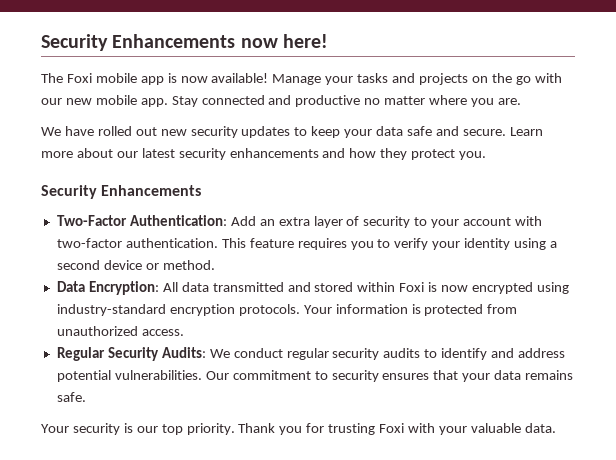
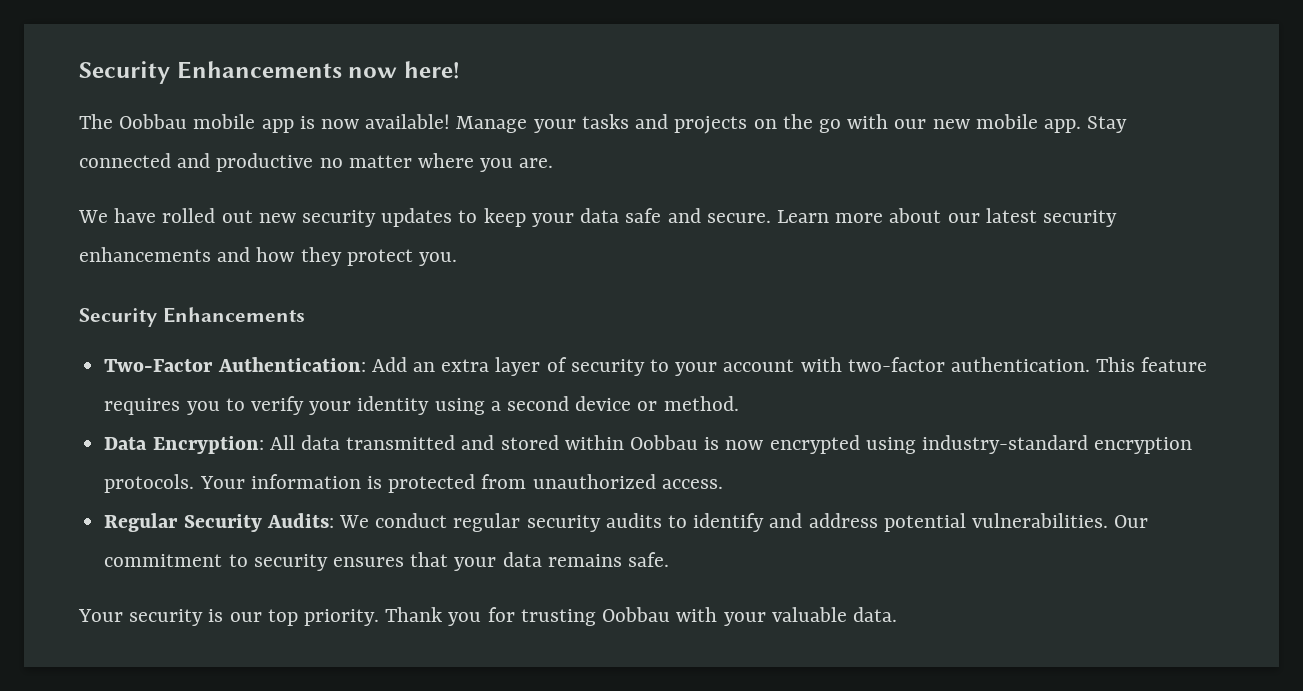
- The Foxi mobile app is now available!
+ The Oobbau mobile app is now available!
- Data Encryption: All data transmitted and stored within Foxi is now encrypted using industry-standard encryption protocols.
+ Data Encryption: All data transmitted and stored within Oobbau is now encrypted using industry-standard encryption protocols.
- Thank you for trusting Foxi with your valuable data.
+ Thank you for trusting Oobbau with your valuable data.

